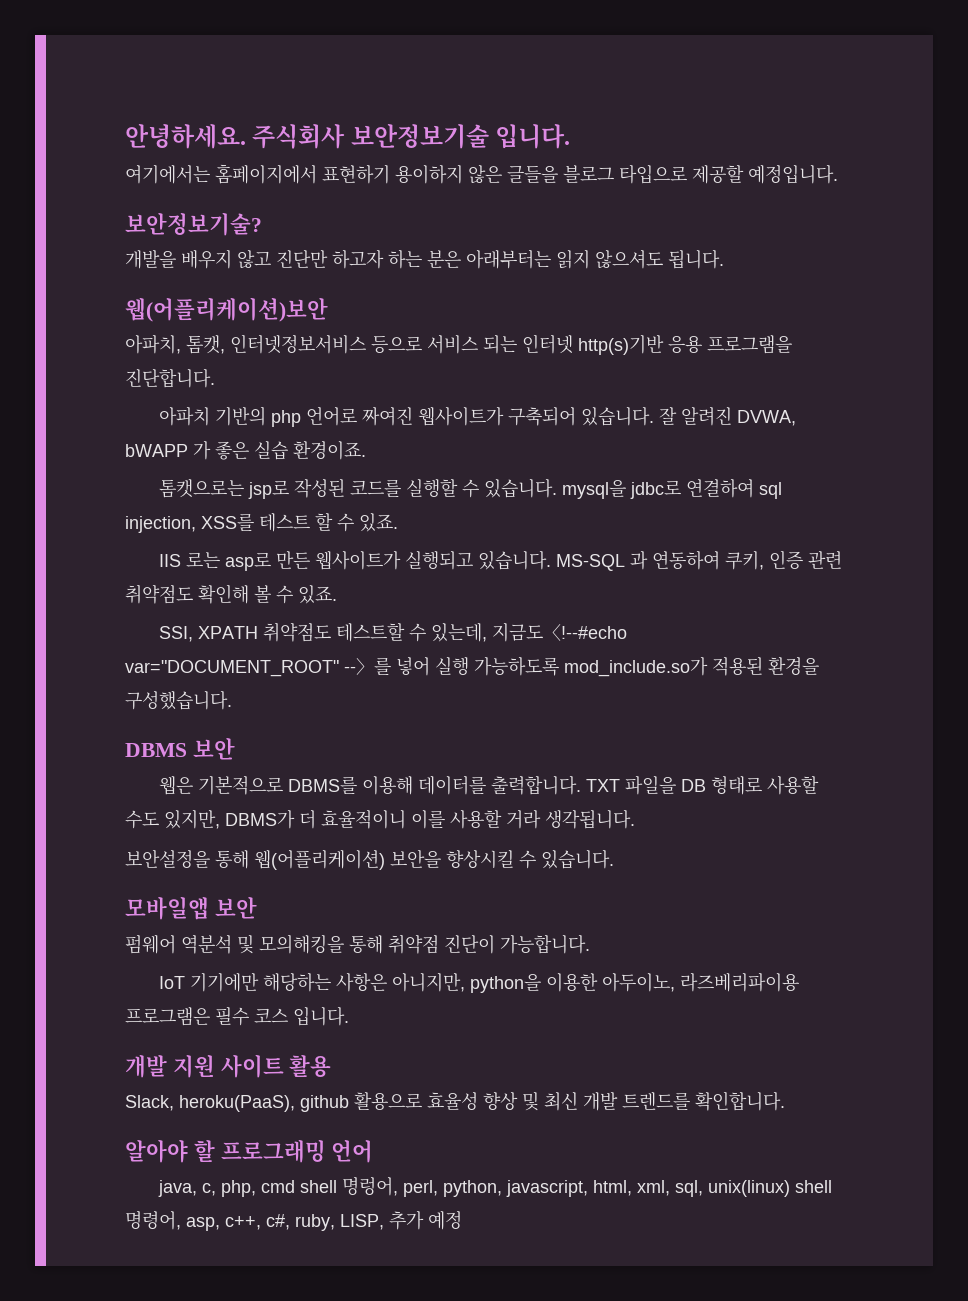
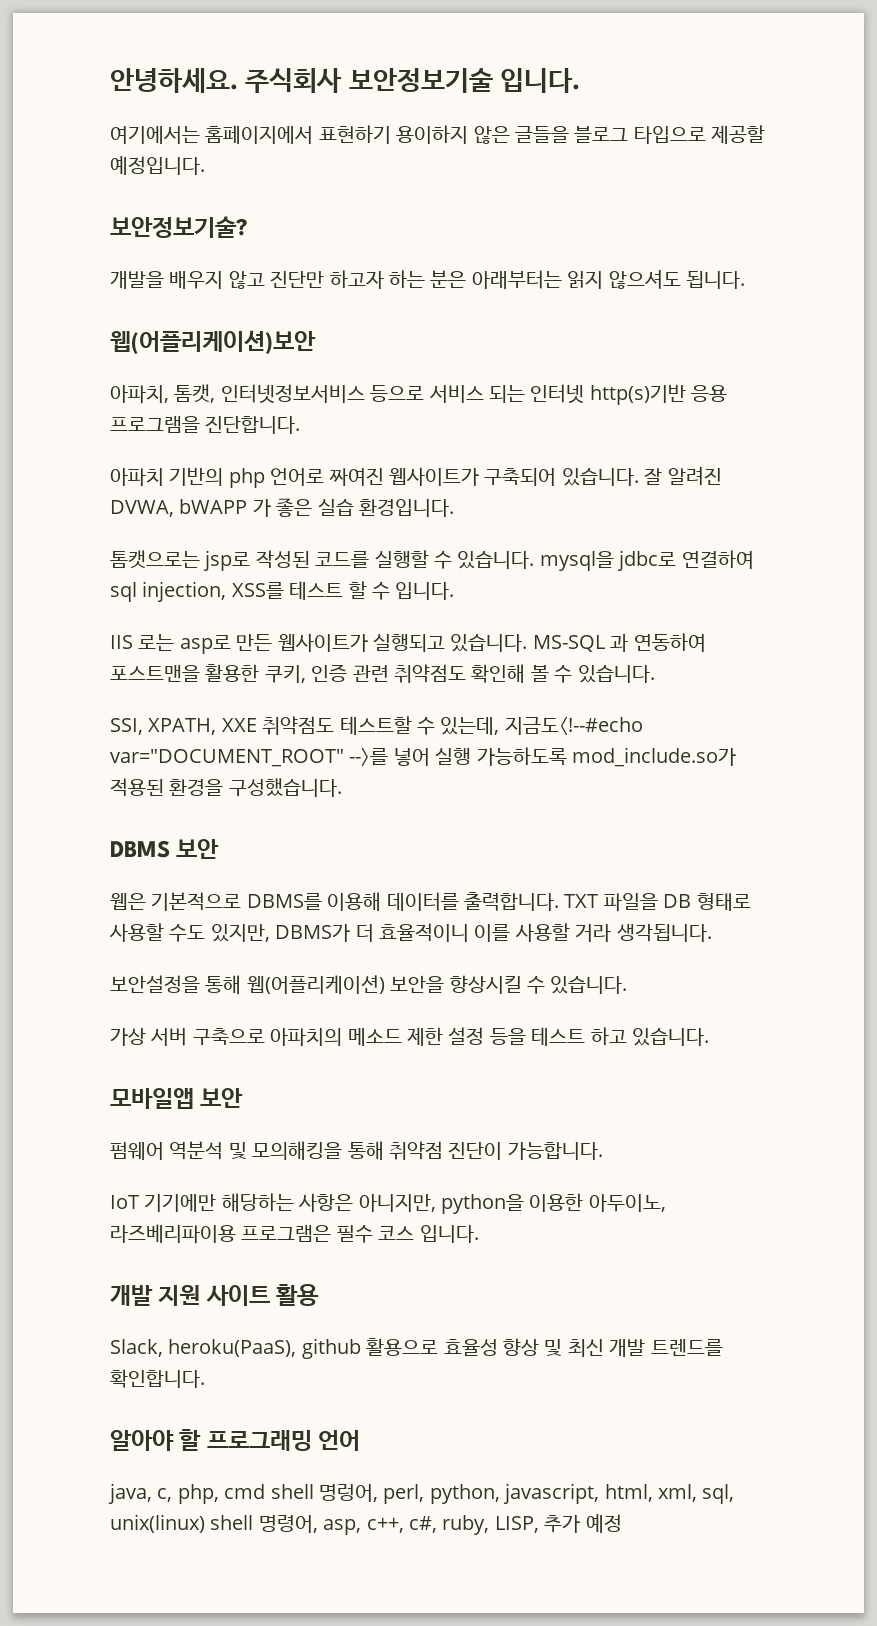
- 잘 알려진 DVWA, bWAPP 가 좋은 실습 환경이죠.
+ 잘 알려진 DVWA, bWAPP 가 좋은 실습 환경입니다.
- 톰캣으로는 jsp로 작성된 코드를 실행할 수 있습니다. mysql을 jdbc로 연결하여 sql injection, XSS를 테스트 할 수 있죠.
+ 톰캣으로는 jsp로 작성된 코드를 실행할 수 있습니다. mysql을 jdbc로 연결하여 sql injection, XSS를 테스트 할 수 입니다.
- MS-SQL 과 연동하여 쿠키, 인증 관련 취약점도 확인해 볼 수 있죠.
+ MS-SQL 과 연동하여 포스트맨을 활용한 쿠키, 인증 관련 취약점도 확인해 볼 수 있습니다.
- SSI, XPATH 취약점도 테스트할 수 있는데, 지금도〈!--#echo var="DOCUMENT_ROOT" --〉를 넣어 실행 가능하도록 mod_include.so가 적용된 환경을 구성했습니다.
+ SSI, XPATH, XXE 취약점도 테스트할 수 있는데, 지금도〈!--#echo var="DOCUMENT_ROOT" --〉를 넣어 실행 가능하도록 mod_include.so가 적용된 환경을 구성했습니다.
+ 가상 서버 구축으로 아파치의 메소드 제한 설정 등을 테스트 하고 있습니다.

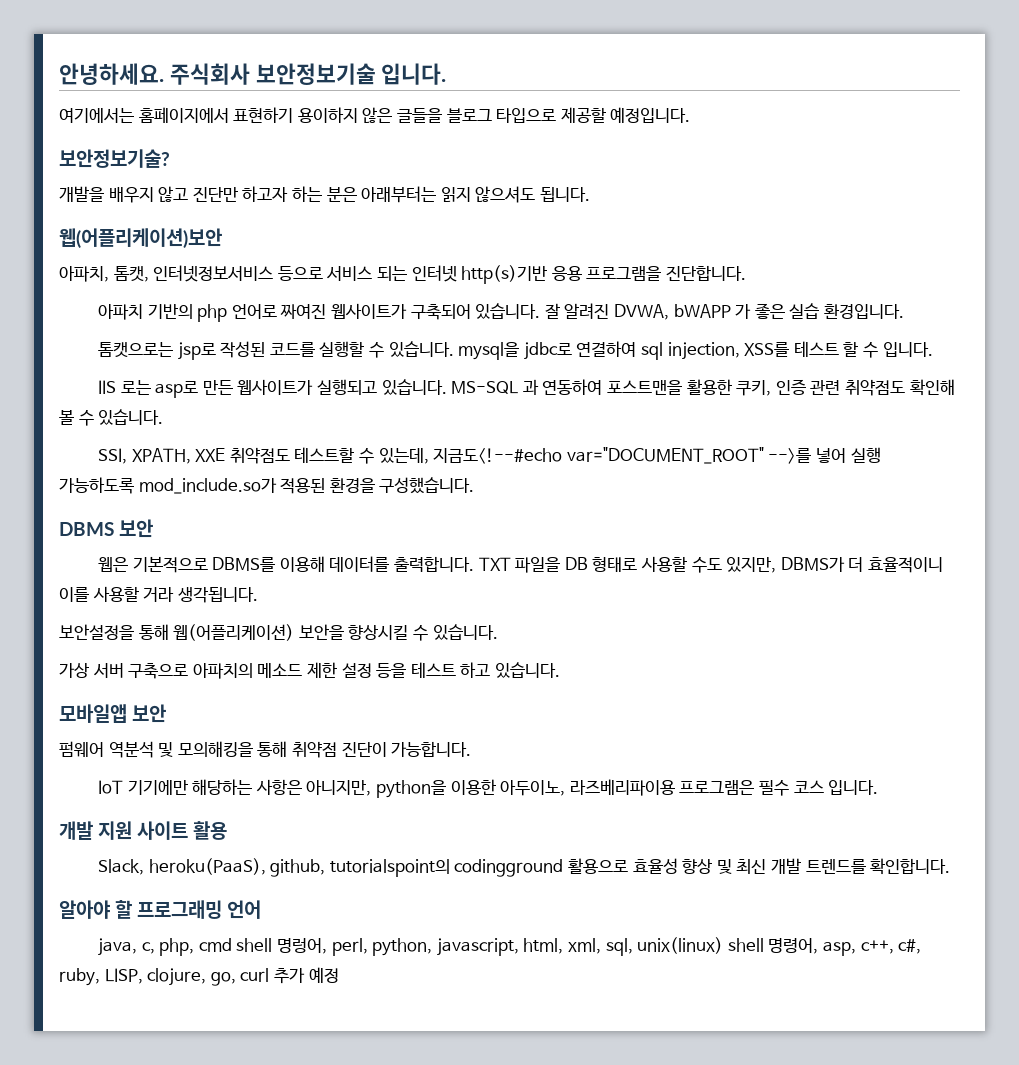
- Slack, heroku(PaaS), github 활용으로 효율성 향상 및 최신 개발 트렌드를 확인합니다.
+ Slack, heroku(PaaS), github, tutorialspoint의 codingground 활용으로 효율성 향상 및 최신 개발 트렌드를 확인합니다.
- java, c, php, cmd shell 명렁어, perl, python, javascript, html, xml, sql, unix(linux) shell 명령어, asp, c++, c#, ruby, LISP, 추가 예정
+ java, c, php, cmd shell 명렁어, perl, python, javascript, html, xml, sql, unix(linux) shell 명령어, asp, c++, c#, ruby, LISP, clojure, go, curl 추가 예정

